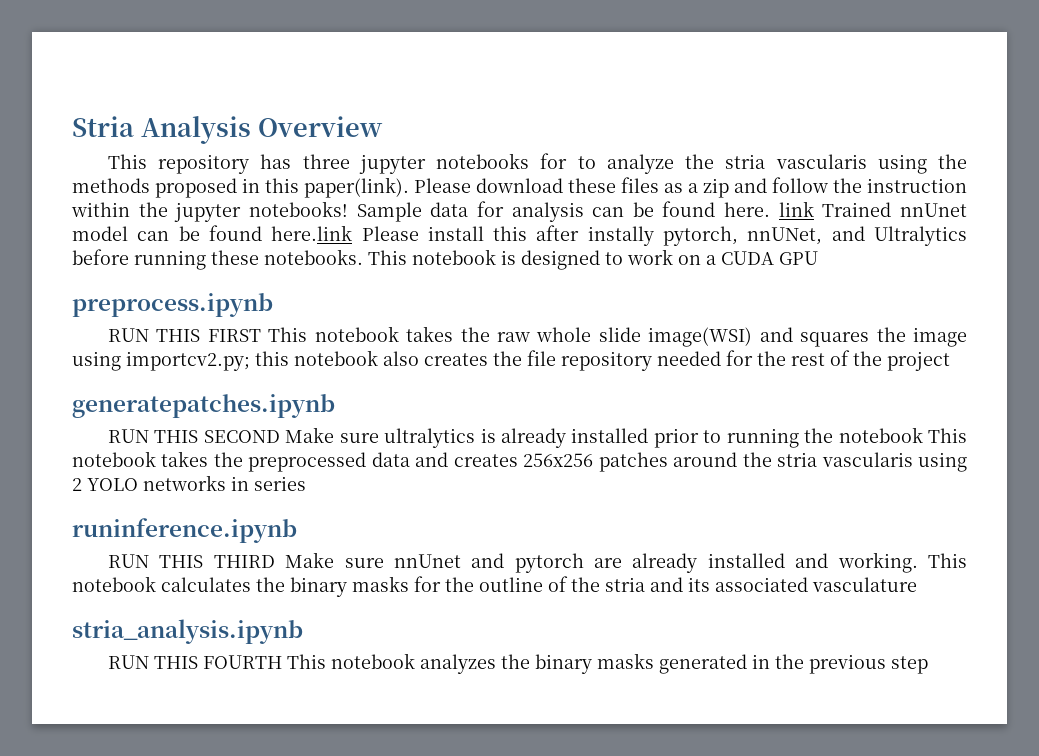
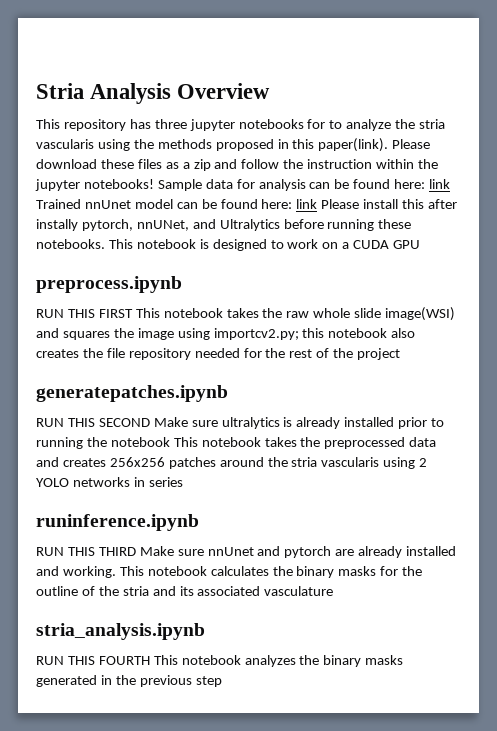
- Sample data for analysis can be found here. link Trained nnUnet model can be found here.link Please install this after instally pytorch, nnUNet, and Ultralytics before running these notebooks.
+ Sample data for analysis can be found here: link Trained nnUnet model can be found here: link Please install this after instally pytorch, nnUNet, and Ultralytics before running these notebooks.

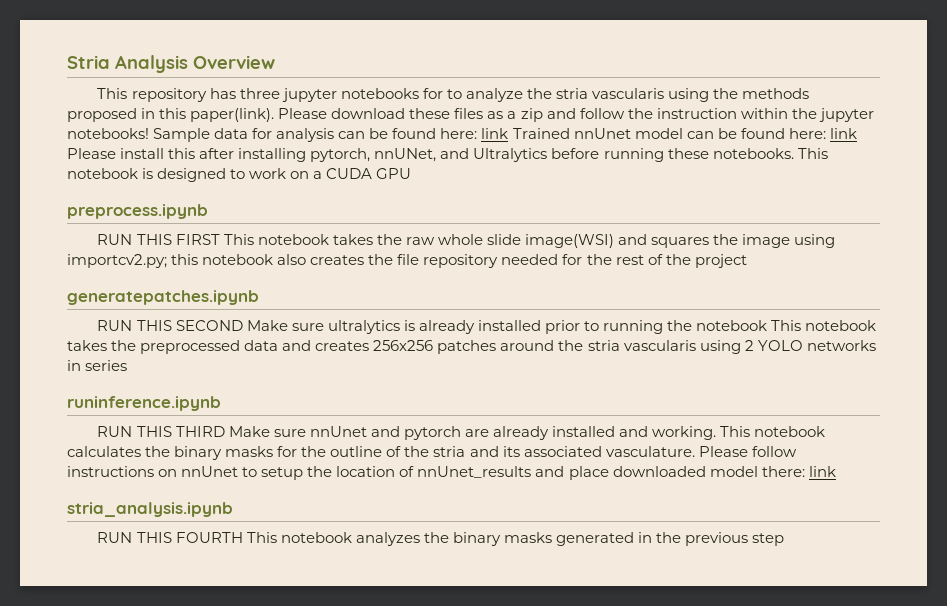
- Sample data for analysis can be found here: link Trained nnUnet model can be found here: link Please install this after instally pytorch, nnUNet, and Ultralytics before running these notebooks.
+ Sample data for analysis can be found here: link Trained nnUnet model can be found here: link Please install this after installing pytorch, nnUNet, and Ultralytics before running these notebooks.
- This notebook calculates the binary masks for the outline of the stria and its associated vasculature
+ This notebook calculates the binary masks for the outline of the stria and its associated vasculature. Please follow instructions on nnUnet to setup the location of nnUnet_results and place downloaded model there: link

